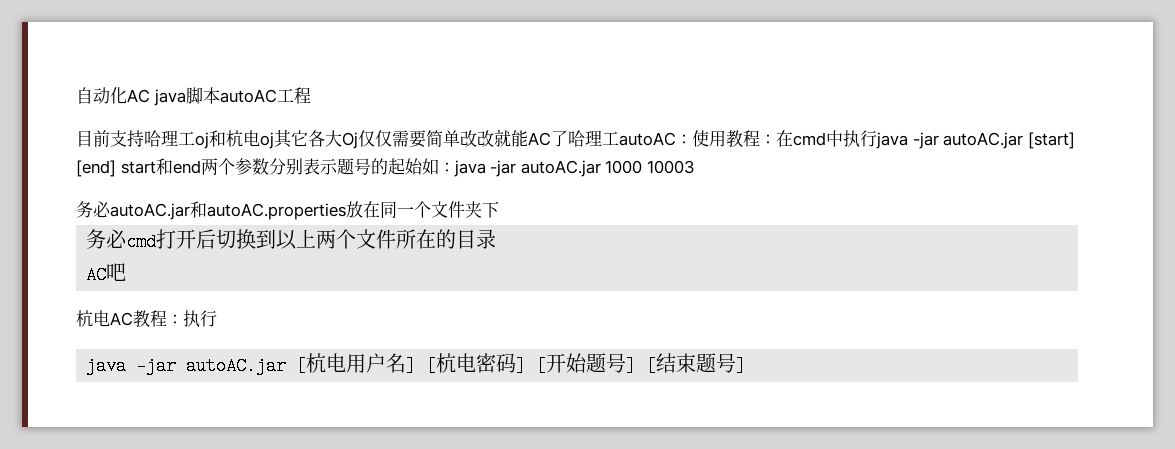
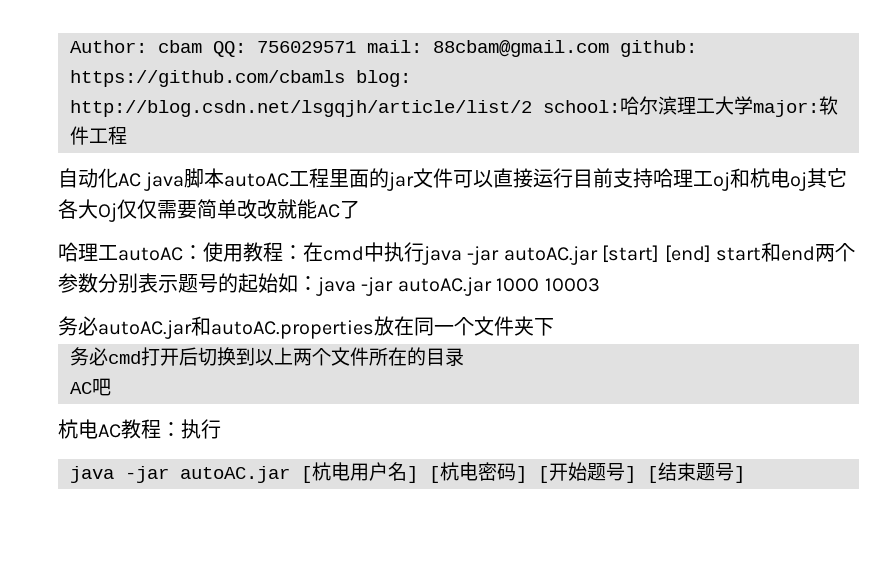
+ Author: cbam QQ: 756029571 mail: 88cbam@gmail.com github: https://github.com/cbamls blog: http://blog.csdn.net/lsgqjh/article/list/2 school:哈尔滨理工大学major:软件工程
- 自动化AC java脚本autoAC工程
- 目前支持哈理工oj和杭电oj其它各大Oj仅仅需要简单改改就能AC了哈理工autoAC：使用教程：在cmd中执行java -jar autoAC.jar [start] [end] start和end两个参数分别表示题号的起始如：java -jar autoAC.jar 1000 10003
+ 自动化AC java脚本autoAC工程里面的jar文件可以直接运行目前支持哈理工oj和杭电oj其它各大Oj仅仅需要简单改改就能AC了
+ 哈理工autoAC：使用教程：在cmd中执行java -jar autoAC.jar [start] [end] start和end两个参数分别表示题号的起始如：java -jar autoAC.jar 1000 10003

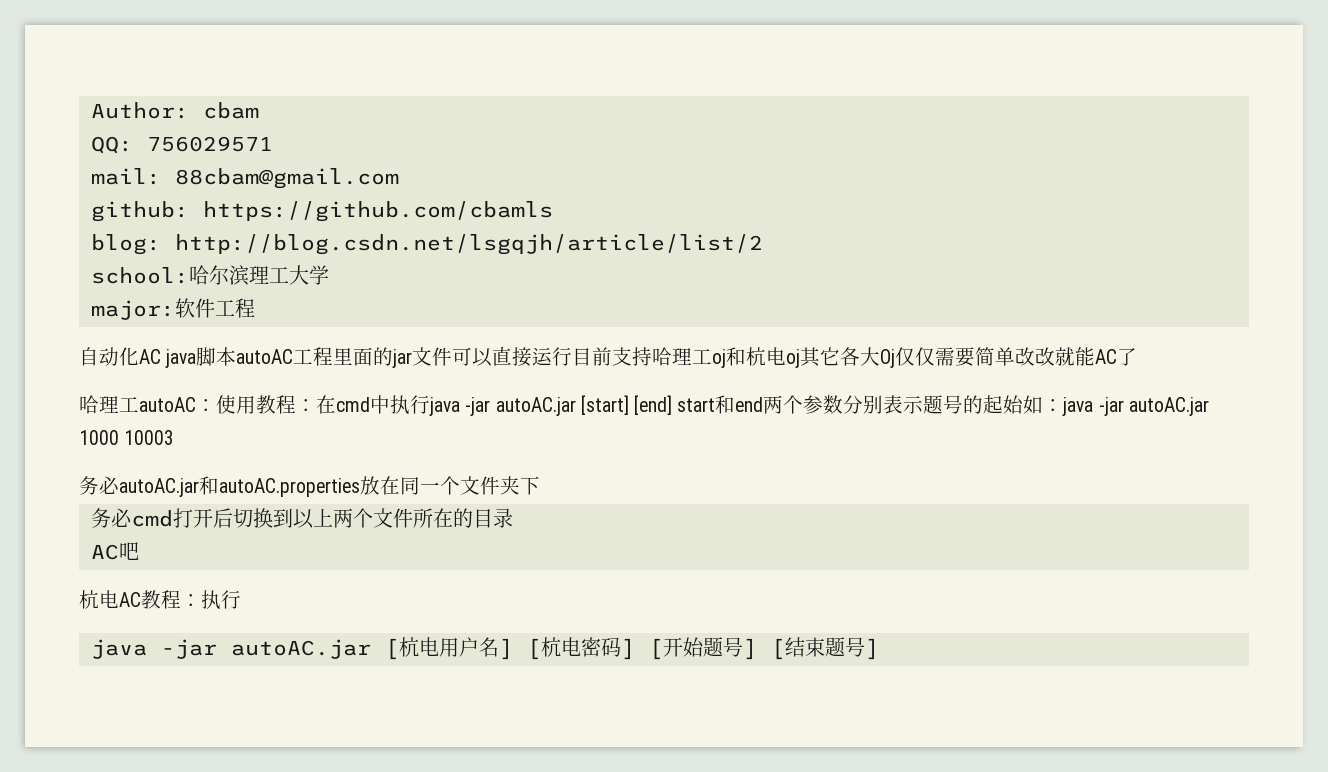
- Author: cbam QQ: 756029571 mail: 88cbam@gmail.com github: https://github.com/cbamls blog: http://blog.csdn.net/lsgqjh/article/list/2 school:哈尔滨理工大学major:软件工程
+ Author: cbam
+ QQ: 756029571
+ mail: 88cbam@gmail.com
+ github: https://github.com/cbamls
+ blog: http://blog.csdn.net/lsgqjh/article/list/2
+ school:哈尔滨理工大学
+ major:软件工程

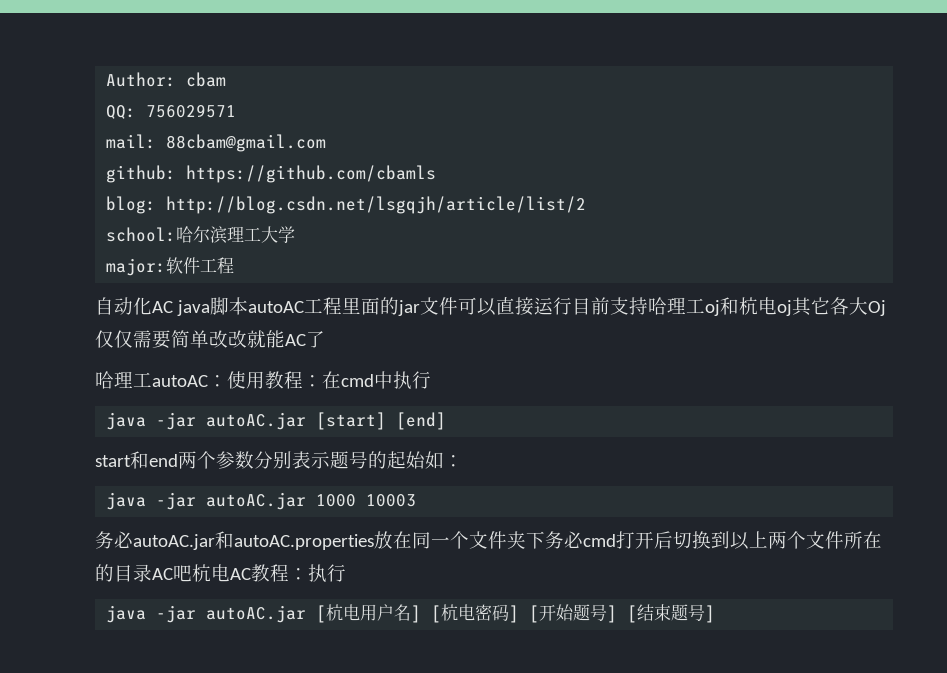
- 哈理工autoAC：使用教程：在cmd中执行java -jar autoAC.jar [start] [end] start和end两个参数分别表示题号的起始如：java -jar autoAC.jar 1000 10003
+ 哈理工autoAC：使用教程：在cmd中执行
+ java -jar autoAC.jar [start] [end]
+ start和end两个参数分别表示题号的起始如：
+ java -jar autoAC.jar 1000 10003
- 务必autoAC.jar和autoAC.properties放在同一个文件夹下
- 务必cmd打开后切换到以上两个文件所在的目录
- AC吧
- 杭电AC教程：执行
+ 务必autoAC.jar和autoAC.properties放在同一个文件夹下务必cmd打开后切换到以上两个文件所在的目录AC吧杭电AC教程：执行

